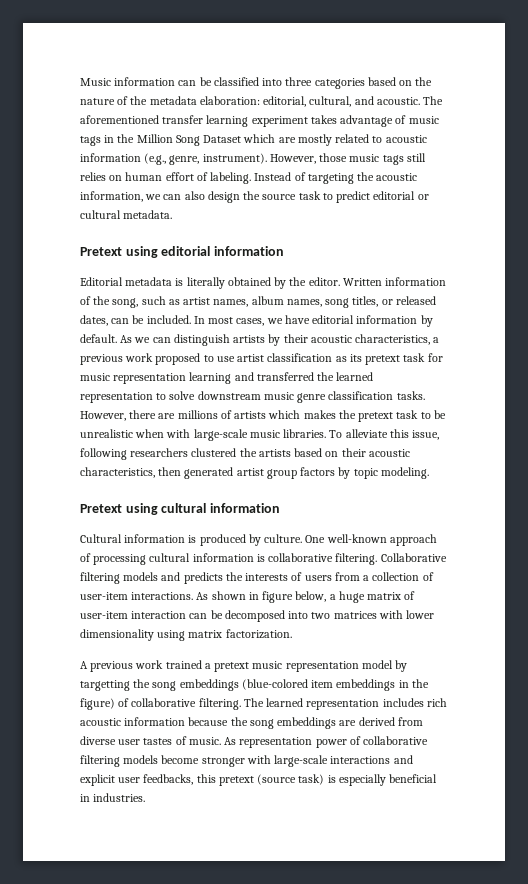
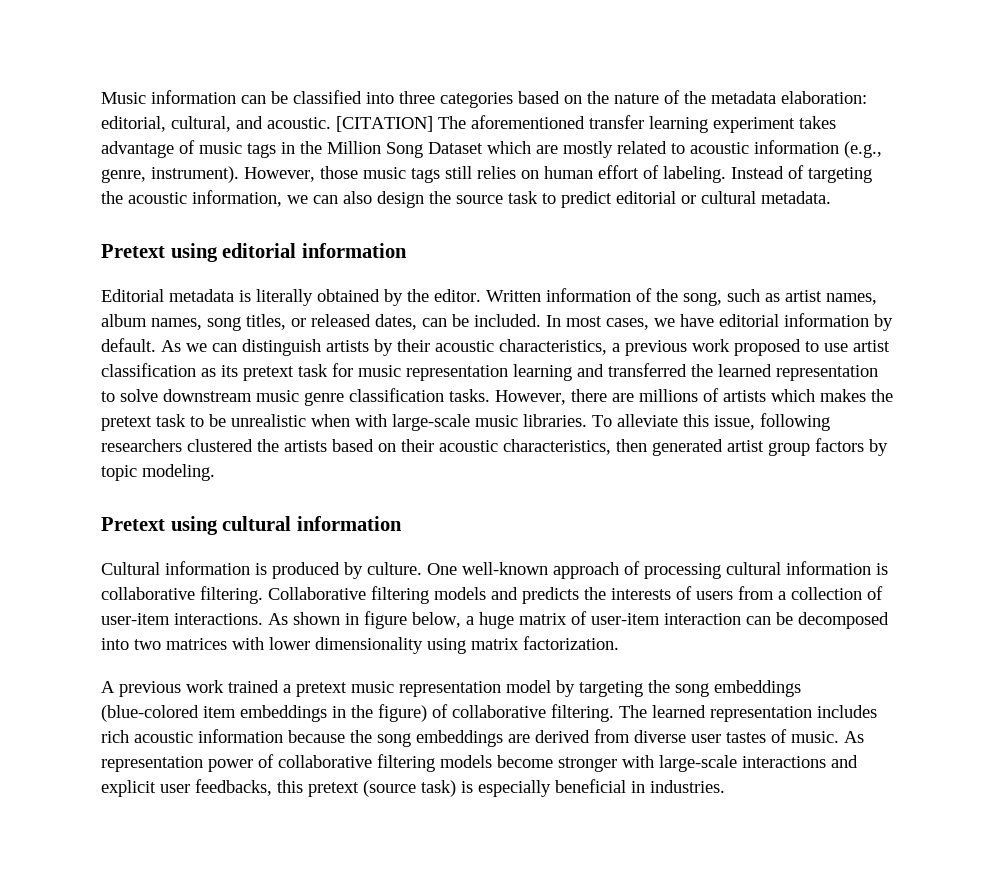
- The aforementioned transfer learning experiment takes advantage of music tags in the Million Song Dataset which are mostly related to acoustic information (e.g., genre, instrument).
+ [CITATION] The aforementioned transfer learning experiment takes advantage of music tags in the Million Song Dataset which are mostly related to acoustic information (e.g., genre, instrument).
- A previous work trained a pretext music representation model by targetting the song embeddings (blue-colored item embeddings in the figure) of collaborative filtering.
+ A previous work trained a pretext music representation model by targeting the song embeddings (blue-colored item embeddings in the figure) of collaborative filtering.

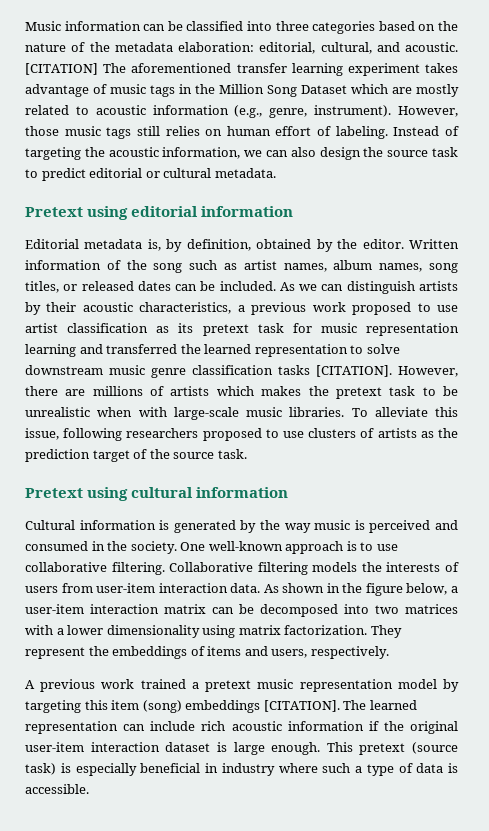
- Editorial metadata is literally obtained by the editor.
+ Editorial metadata is, by definition, obtained by the editor.
- Written information of the song, such as artist names, album names, song titles, or released dates, can be included.
+ Written information of the song such as artist names, album names, song titles, or released dates can be included.
- In most cases, we have editorial information by default.
- As we can distinguish artists by their acoustic characteristics, a previous work proposed to use artist classification as its pretext task for music representation learning and transferred the learned representation to solve downstream music genre classification tasks.
+ As we can distinguish artists by their acoustic characteristics, a previous work proposed to use artist classification as its pretext task for music representation learning and transferred the learned representation to solve downstream music genre classification tasks [CITATION].
- To alleviate this issue, following researchers clustered the artists based on their acoustic characteristics, then generated artist group factors by topic modeling.
+ To alleviate this issue, following researchers proposed to use clusters of artists as the prediction target of the source task.
- Cultural information is produced by culture. One well-known approach of processing cultural information is collaborative filtering.
+ Cultural information is generated by the way music is perceived and consumed in the society. One well-known approach is to use collaborative filtering.
- Collaborative filtering models and predicts the interests of users from a collection of user-item interactions.
+ Collaborative filtering models the interests of users from user-item interaction data.
- As shown in figure below, a huge matrix of user-item interaction can be decomposed into two matrices with lower dimensionality using matrix factorization.
+ As shown in the figure below, a user-item interaction matrix can be decomposed into two matrices with a lower dimensionality using matrix factorization. They represent the embeddings of items and users, respectively.
- A previous work trained a pretext music representation model by targeting the song embeddings (blue-colored item embeddings in the figure) of collaborative filtering.
+ A previous work trained a pretext music representation model by targeting this item (song) embeddings [CITATION].
- The learned representation includes rich acoustic information because the song embeddings are derived from diverse user tastes of music. As representation power of collaborative filtering models become stronger with large-scale interactions and explicit user feedbacks, this pretext (source task) is especially beneficial in industries.
+ The learned representation can include rich acoustic information if the original user-item interaction dataset is large enough. This pretext (source task) is especially beneficial in industry where such a type of data is accessible.

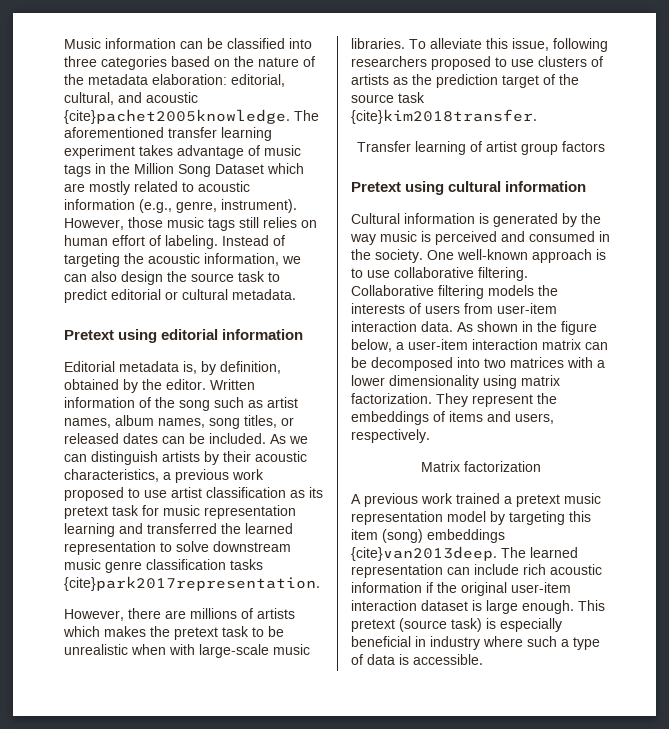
- Music information can be classified into three categories based on the nature of the metadata elaboration: editorial, cultural, and acoustic. [CITATION] The aforementioned transfer learning experiment takes advantage of music tags in the Million Song Dataset which are mostly related to acoustic information (e.g., genre, instrument).
+ Music information can be classified into three categories based on the nature of the metadata elaboration: editorial, cultural, and acoustic {cite}pachet2005knowledge. The aforementioned transfer learning experiment takes advantage of music tags in the Million Song Dataset which are mostly related to acoustic information (e.g., genre, instrument).
- As we can distinguish artists by their acoustic characteristics, a previous work proposed to use artist classification as its pretext task for music representation learning and transferred the learned representation to solve downstream music genre classification tasks [CITATION]. However, there are millions of artists which makes the pretext task to be unrealistic when with large-scale music libraries.
+ As we can distinguish artists by their acoustic characteristics, a previous work proposed to use artist classification as its pretext task for music representation learning and transferred the learned representation to solve downstream music genre classification tasks {cite}park2017representation.
+ However, there are millions of artists which makes the pretext task to be unrealistic when with large-scale music libraries.
- To alleviate this issue, following researchers proposed to use clusters of artists as the prediction target of the source task.
+ To alleviate this issue, following researchers proposed to use clusters of artists as the prediction target of the source task {cite}kim2018transfer.
+ Transfer learning of artist group factors
+ Matrix factorization
- A previous work trained a pretext music representation model by targeting this item (song) embeddings [CITATION].
+ A previous work trained a pretext music representation model by targeting this item (song) embeddings {cite}van2013deep.

